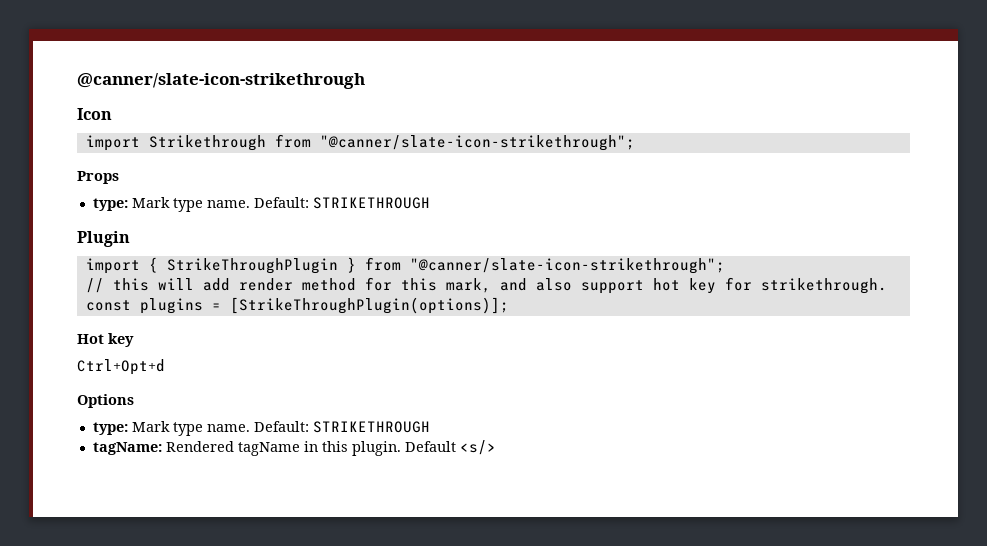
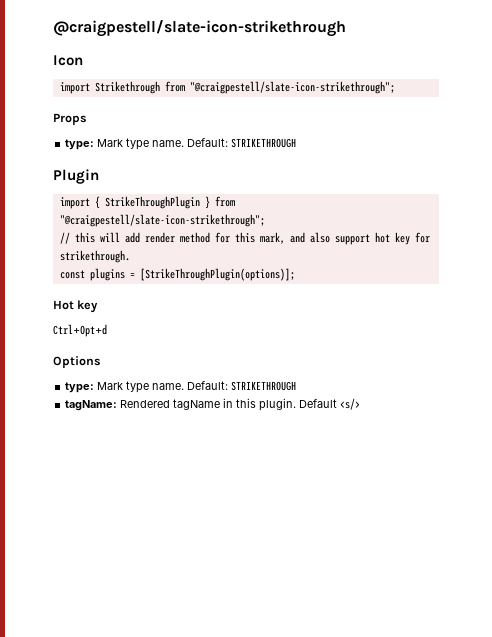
- @canner/slate-icon-strikethrough
+ @craigpestell/slate-icon-strikethrough
- import Strikethrough from "@canner/slate-icon-strikethrough";
+ import Strikethrough from "@craigpestell/slate-icon-strikethrough";
- import { StrikeThroughPlugin } from "@canner/slate-icon-strikethrough";
+ import { StrikeThroughPlugin } from "@craigpestell/slate-icon-strikethrough";

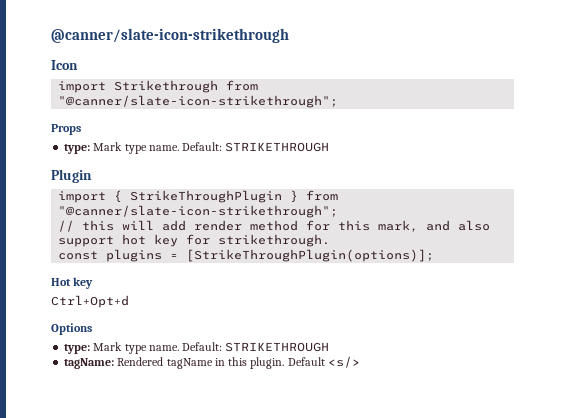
- @craigpestell/slate-icon-strikethrough
+ @canner/slate-icon-strikethrough
- import Strikethrough from "@craigpestell/slate-icon-strikethrough";
+ import Strikethrough from "@canner/slate-icon-strikethrough";
- import { StrikeThroughPlugin } from "@craigpestell/slate-icon-strikethrough";
+ import { StrikeThroughPlugin } from "@canner/slate-icon-strikethrough";

